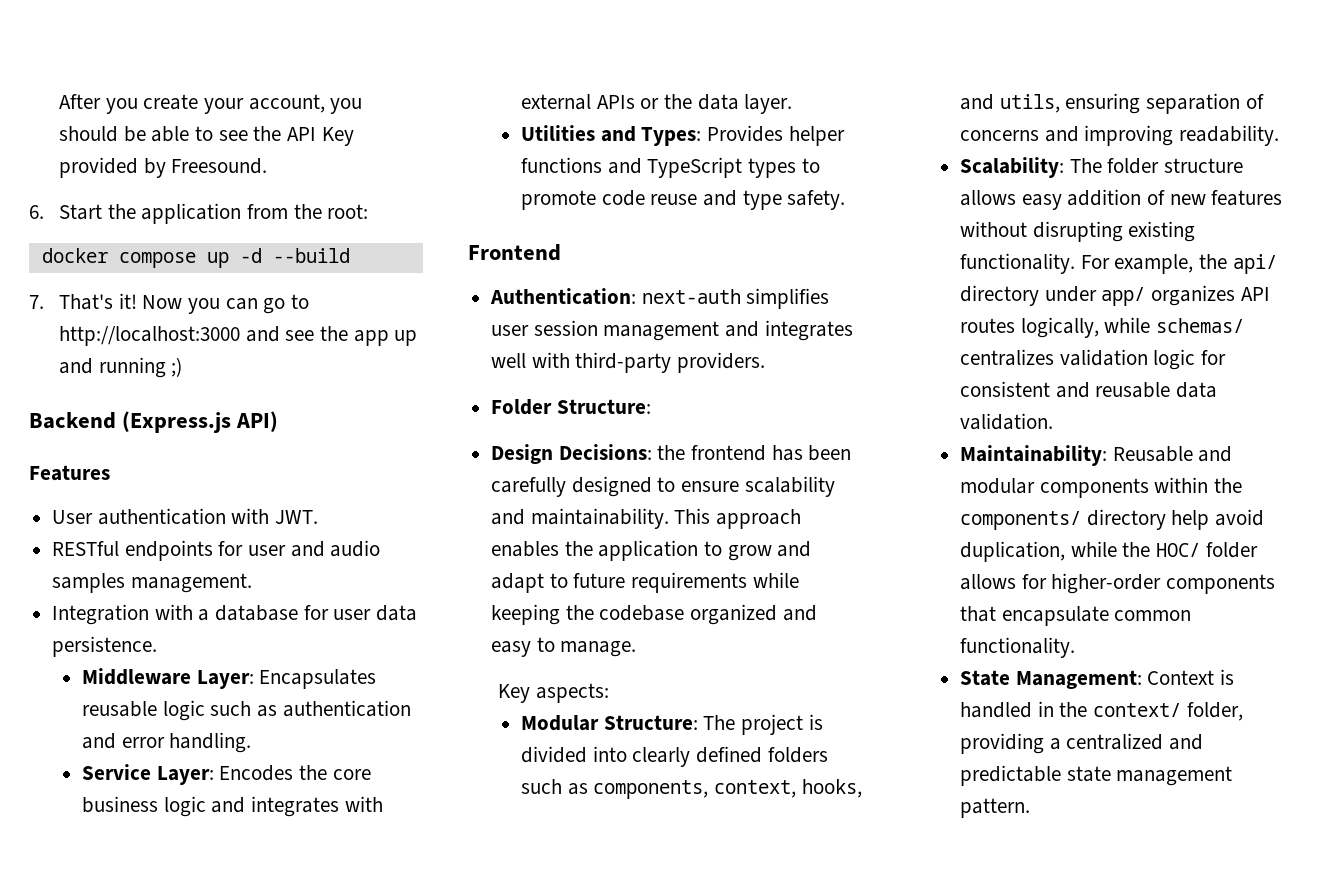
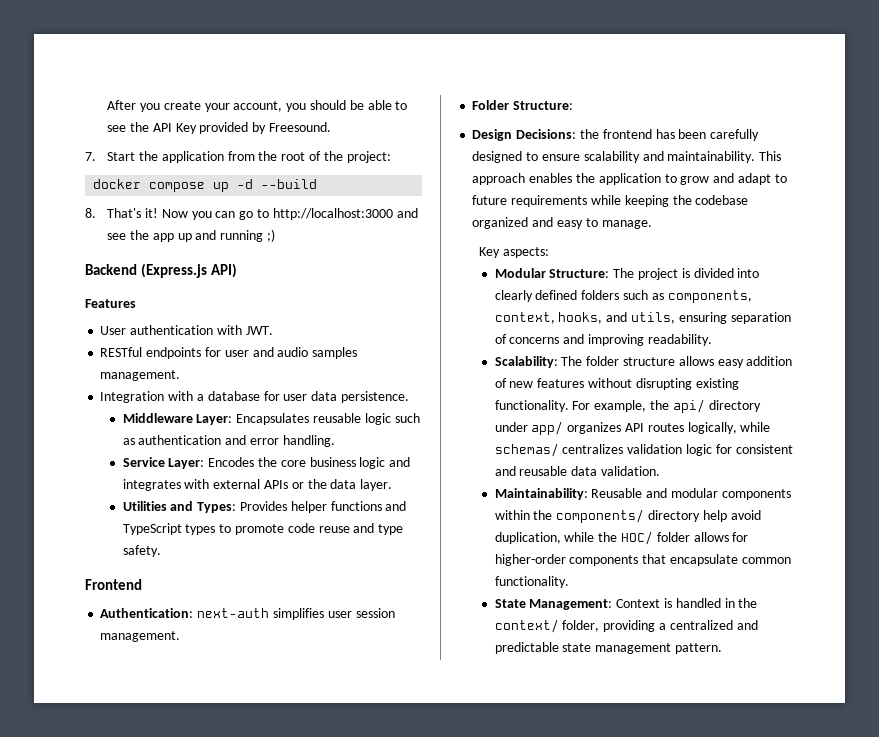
- 6. Start the application from the root:
+ 7. Start the application from the root of the project:
- 7. That's it!
+ 8. That's it!
- Authentication: next-auth simplifies user session management and integrates well with third-party providers.
+ Authentication: next-auth simplifies user session management.

